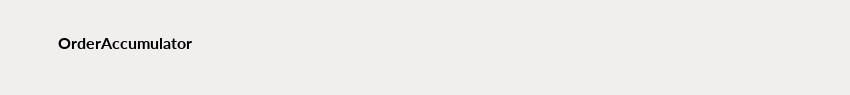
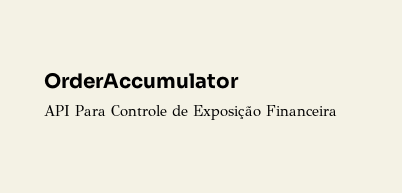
+ API Para Controle de Exposição Financeira

